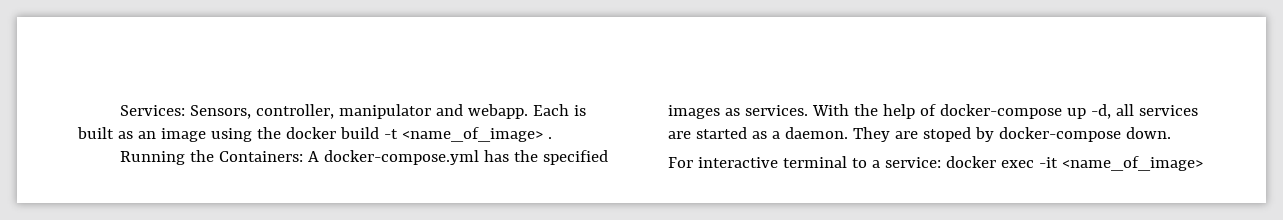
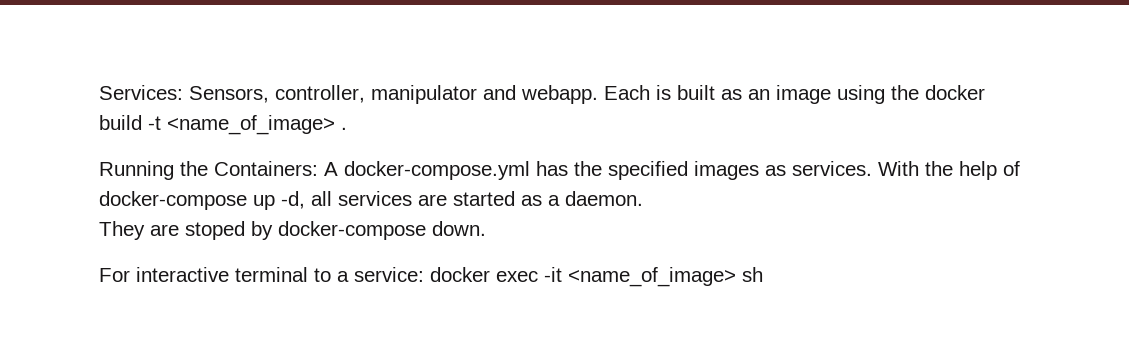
- With the help of docker-compose up -d, all services are started as a daemon. They are stoped by docker-compose down.
+ With the help of docker-compose up -d, all services are started as a daemon.
+ They are stoped by docker-compose down.
- For interactive terminal to a service: docker exec -it <name_of_image>
+ For interactive terminal to a service: docker exec -it <name_of_image> sh

